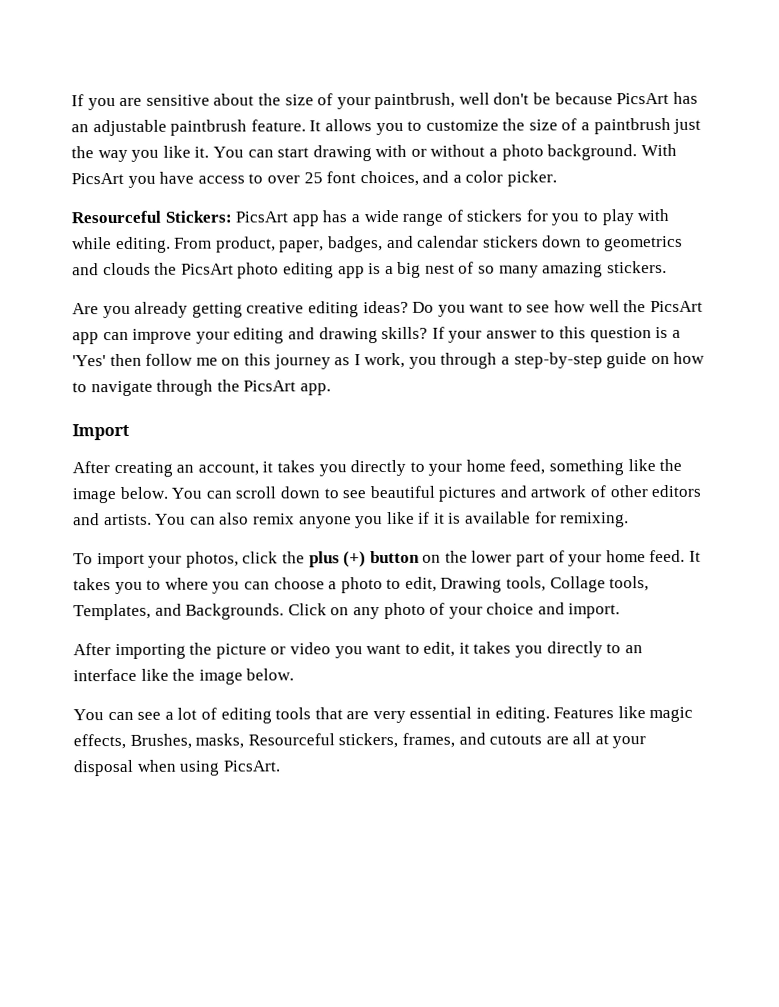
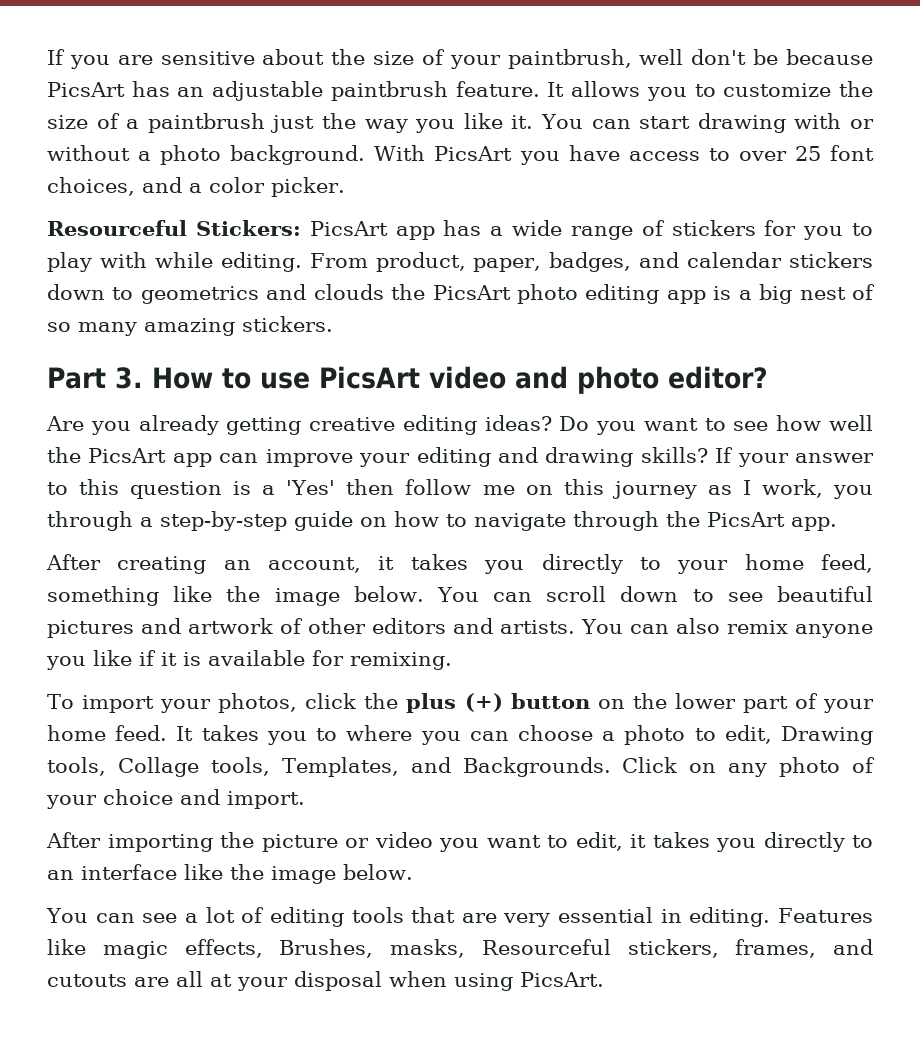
+ Part 3. How to use PicsArt video and photo editor?
- Import

